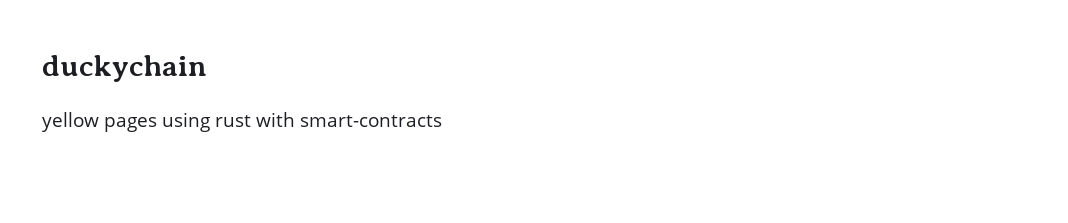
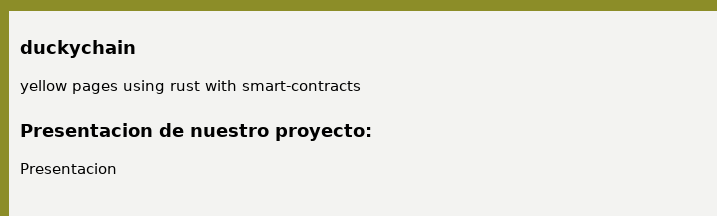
+ Presentacion de nuestro proyecto:
+ Presentacion

